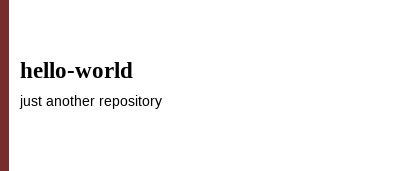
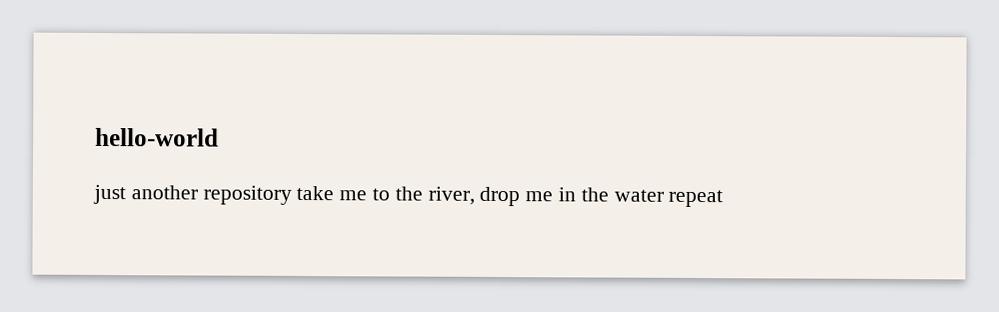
- just another repository
+ just another repository take me to the river, drop me in the water repeat

